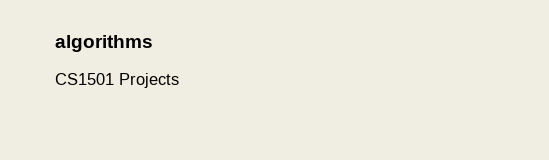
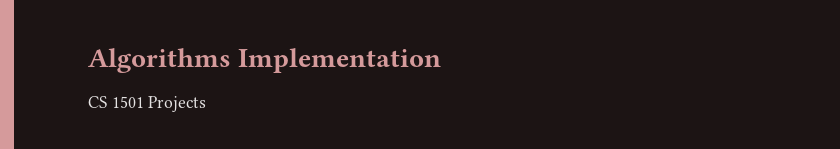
- algorithms
- CS1501 Projects
+ Algorithms Implementation
+ CS 1501 Projects

